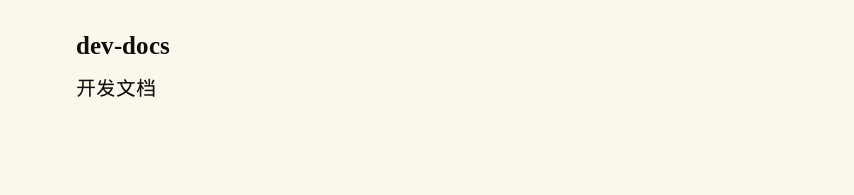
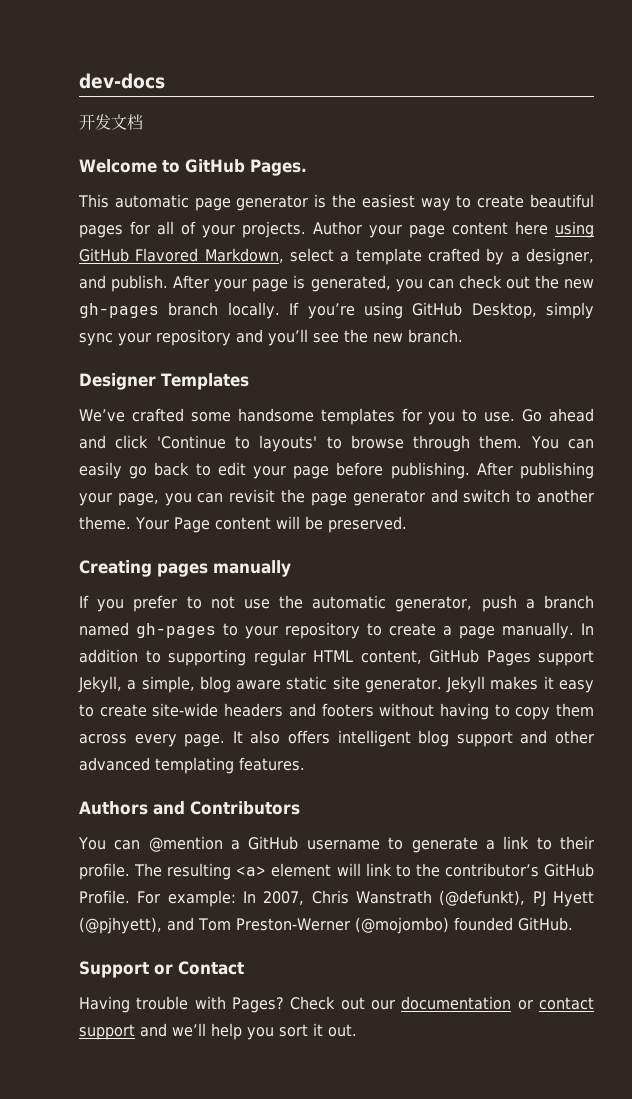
+ Welcome to GitHub Pages.
+ This automatic page generator is the easiest way to create beautiful pages for all of your projects. Author your page content here using GitHub Flavored Markdown, select a template crafted by a designer, and publish. After your page is generated, you can check out the new gh-pages branch locally. If you’re using GitHub Desktop, simply sync your repository and you’ll see the new branch.
+ Designer Templates
+ We’ve crafted some handsome templates for you to use. Go ahead and click 'Continue to layouts' to browse through them. You can easily go back to edit your page before publishing. After publishing your page, you can revisit the page generator and switch to another theme. Your Page content will be preserved.
+ Creating pages manually
+ If you prefer to not use the automatic generator, push a branch named gh-pages to your repository to create a page manually. In addition to supporting regular HTML content, GitHub Pages support Jekyll, a simple, blog aware static site generator. Jekyll makes it easy to create site-wide headers and footers without having to copy them across every page. It also offers intelligent blog support and other advanced templating features.
+ Authors and Contributors
+ You can @mention a GitHub username to generate a link to their profile. The resulting <a> element will link to the contributor’s GitHub Profile. For example: In 2007, Chris Wanstrath (@defunkt), PJ Hyett (@pjhyett), and Tom Preston-Werner (@mojombo) founded GitHub.
+ Support or Contact
+ Having trouble with Pages? Check out our documentation or contact support and we’ll help you sort it out.

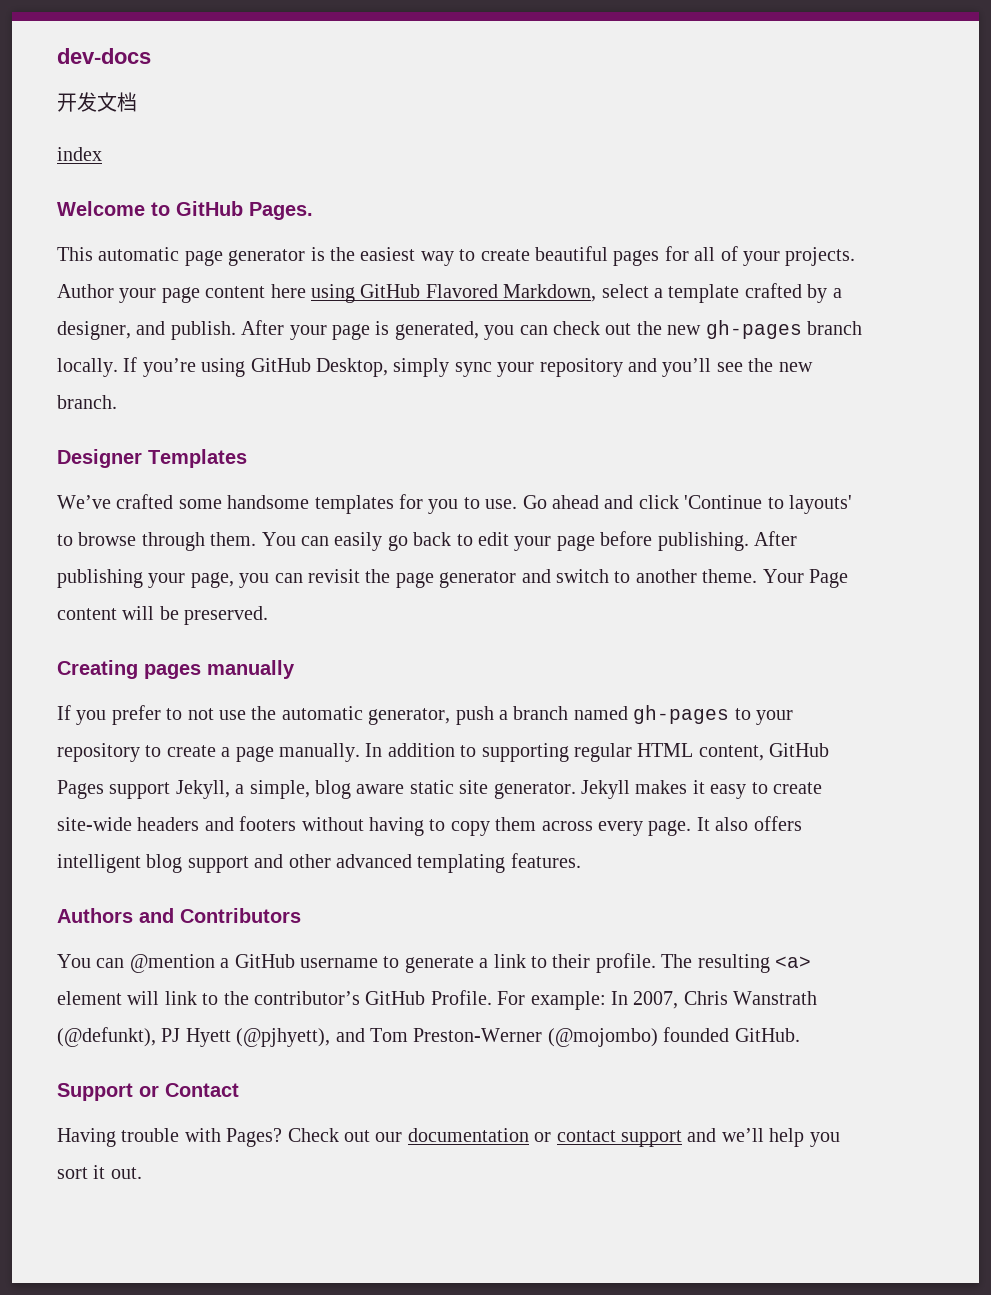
+ index

